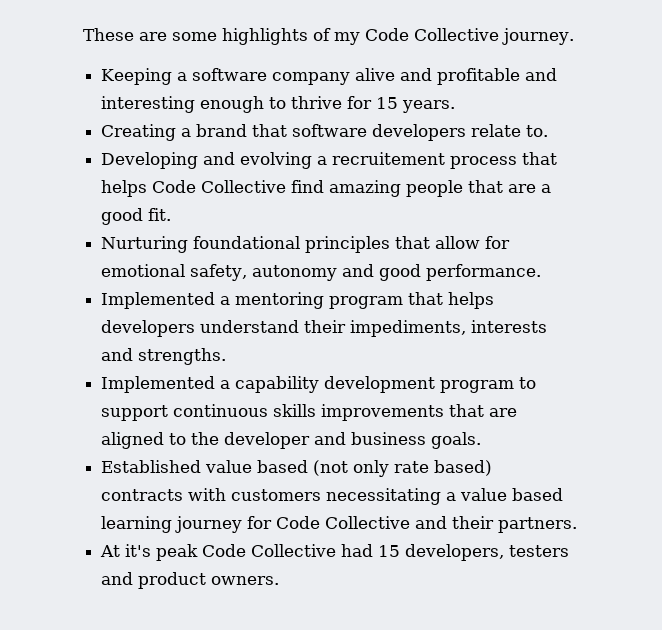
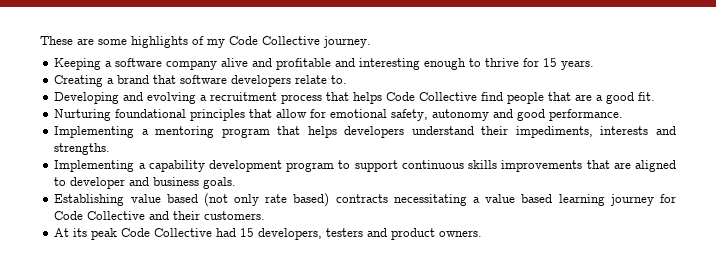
- Developing and evolving a recruitement process that helps Code Collective find amazing people that are a good fit.
+ Developing and evolving a recruitment process that helps Code Collective find people that are a good fit.
- Implemented a mentoring program that helps developers understand their impediments, interests and strengths.
+ Implementing a mentoring program that helps developers understand their impediments, interests and strengths.
- Implemented a capability development program to support continuous skills improvements that are aligned to the developer and business goals.
+ Implementing a capability development program to support continuous skills improvements that are aligned to developer and business goals.
- Established value based (not only rate based) contracts with customers necessitating a value based learning journey for Code Collective and their partners.
+ Establishing value based (not only rate based) contracts necessitating a value based learning journey for Code Collective and their customers.
- At it's peak Code Collective had 15 developers, testers and product owners.
+ At its peak Code Collective had 15 developers, testers and product owners.

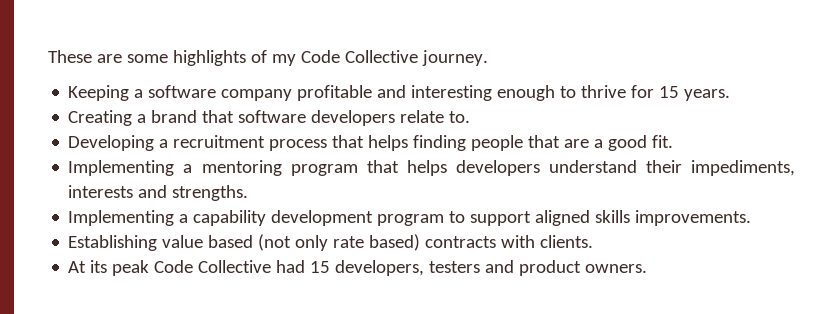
- Keeping a software company alive and profitable and interesting enough to thrive for 15 years.
+ Keeping a software company profitable and interesting enough to thrive for 15 years.
- Developing and evolving a recruitment process that helps Code Collective find people that are a good fit.
+ Developing a recruitment process that helps finding people that are a good fit.
- Nurturing foundational principles that allow for emotional safety, autonomy and good performance.
- Implementing a capability development program to support continuous skills improvements that are aligned to developer and business goals.
+ Implementing a capability development program to support aligned skills improvements.
- Establishing value based (not only rate based) contracts necessitating a value based learning journey for Code Collective and their customers.
+ Establishing value based (not only rate based) contracts with clients.

